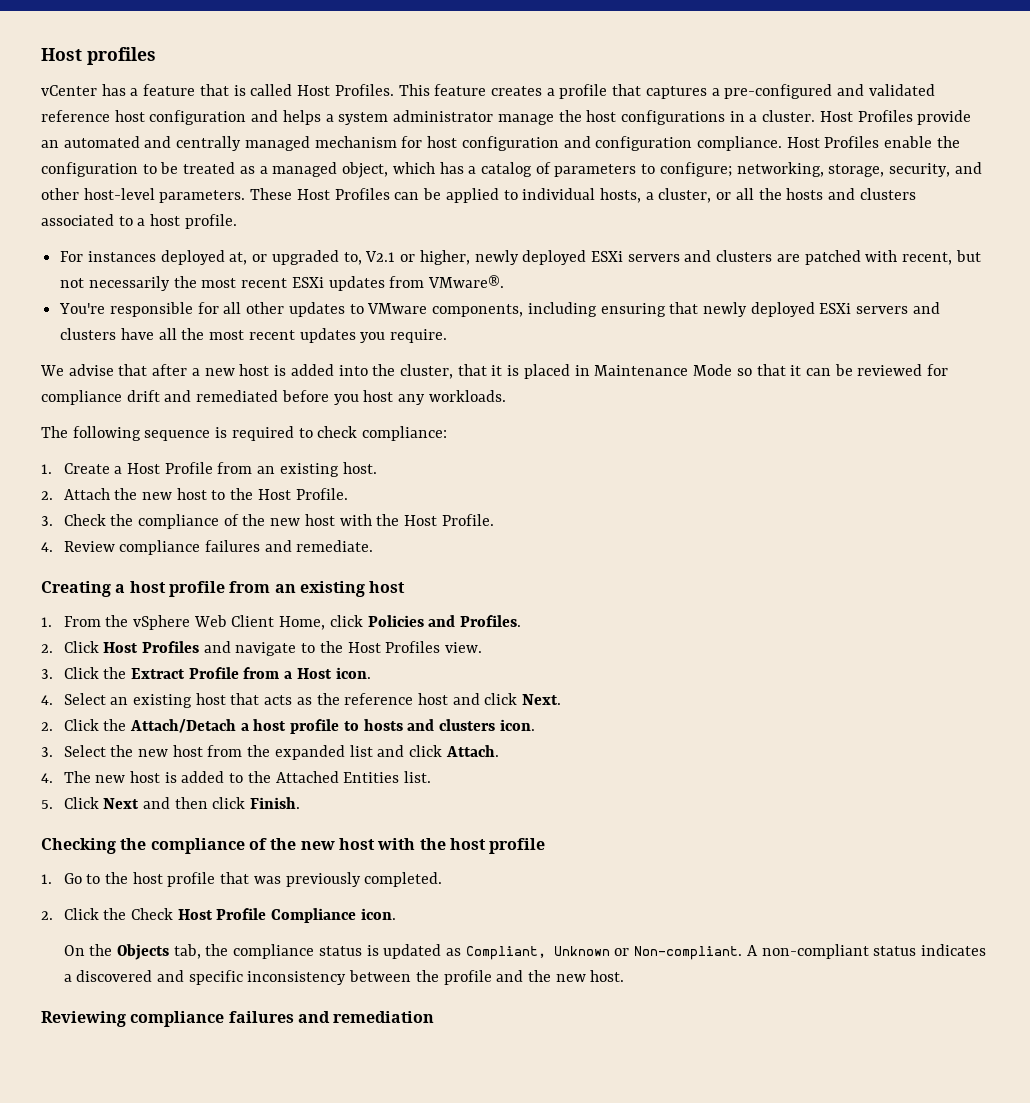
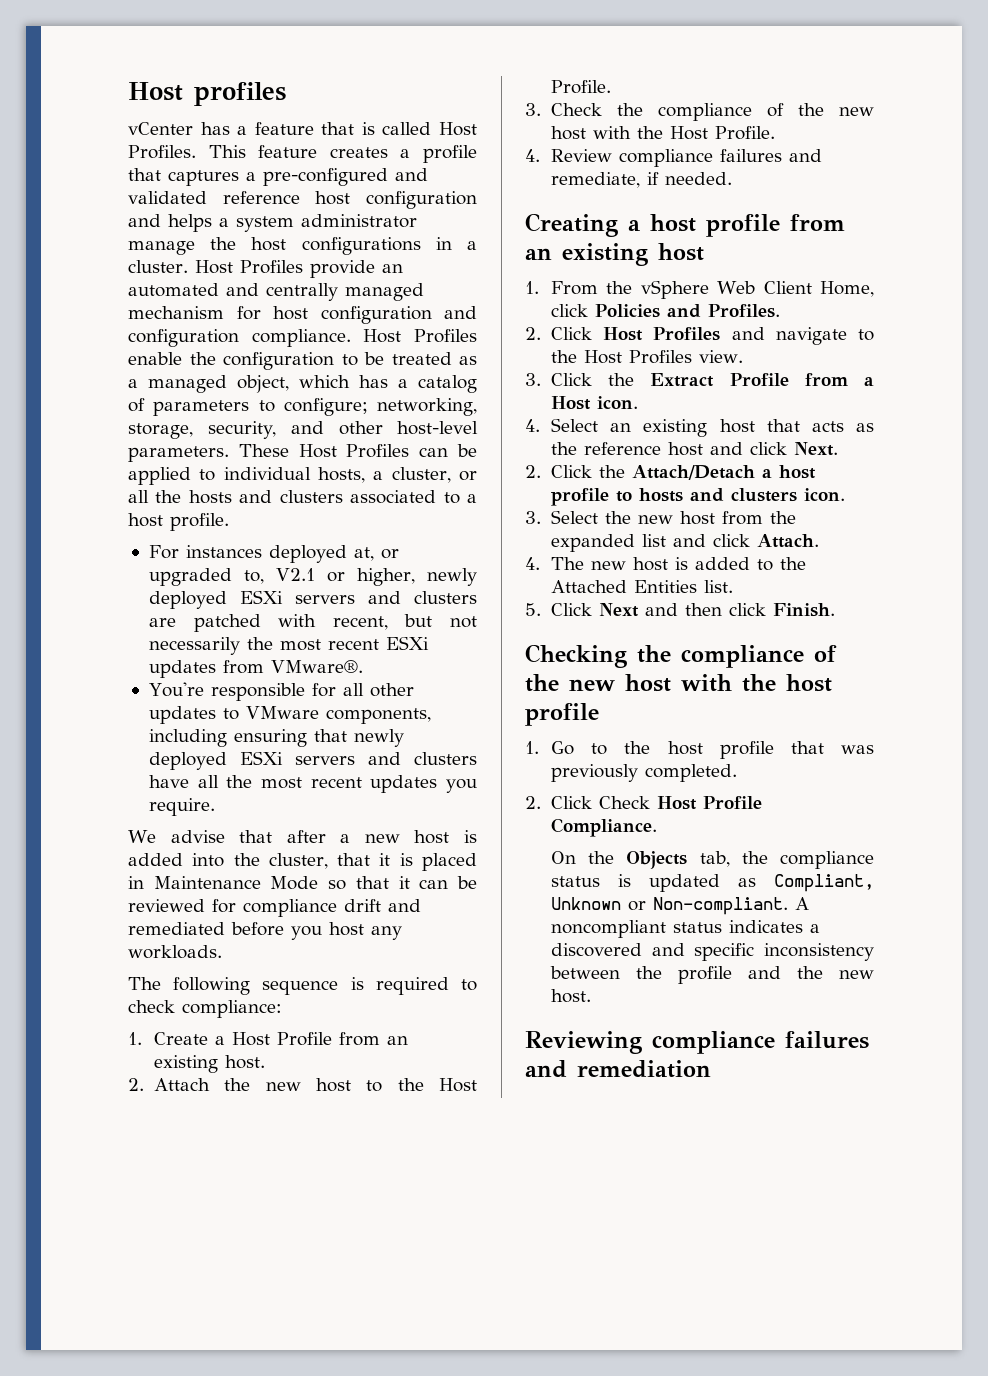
- 4. Review compliance failures and remediate.
+ 4. Review compliance failures and remediate, if needed.
- 2. Click the Check Host Profile Compliance icon.
+ 2. Click Check Host Profile Compliance.
- A non-compliant status indicates a discovered and specific inconsistency between the profile and the new host.
+ A noncompliant status indicates a discovered and specific inconsistency between the profile and the new host.

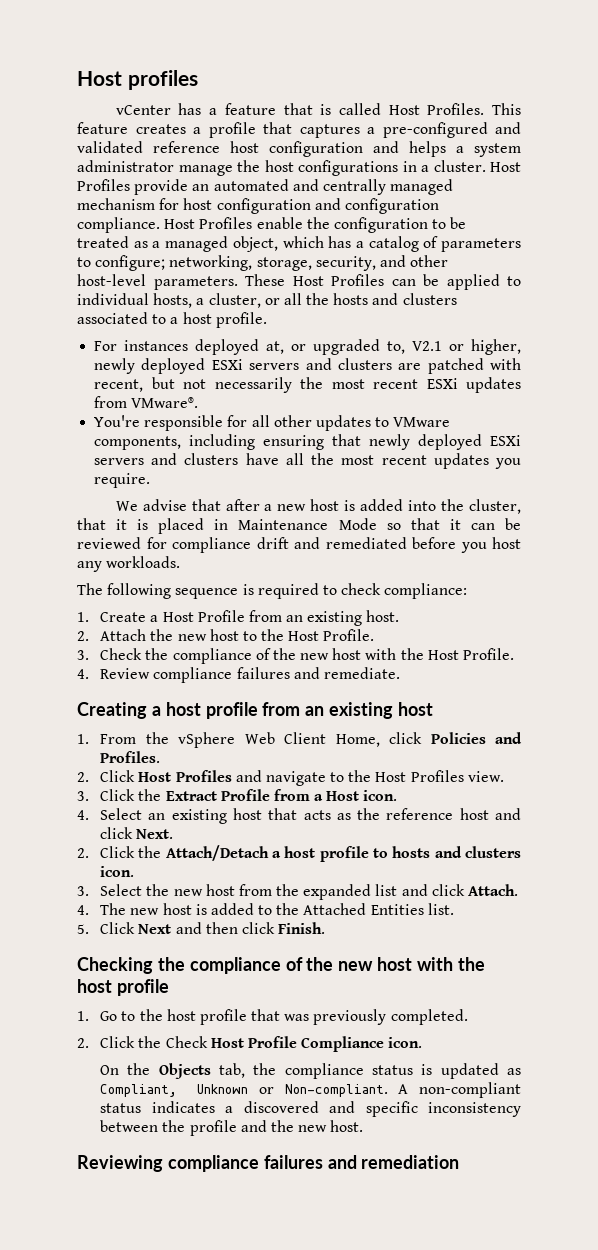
- 4. Review compliance failures and remediate, if needed.
+ 4. Review compliance failures and remediate.
- 2. Click Check Host Profile Compliance.
+ 2. Click the Check Host Profile Compliance icon.
- A noncompliant status indicates a discovered and specific inconsistency between the profile and the new host.
+ A non-compliant status indicates a discovered and specific inconsistency between the profile and the new host.

